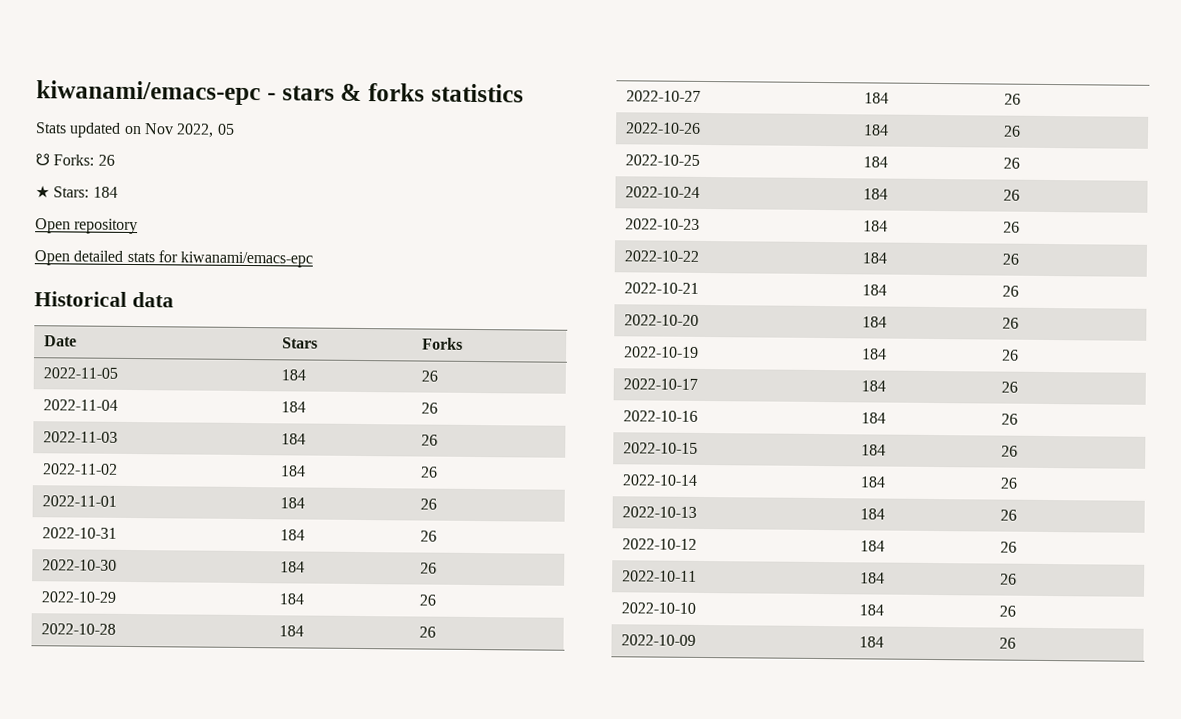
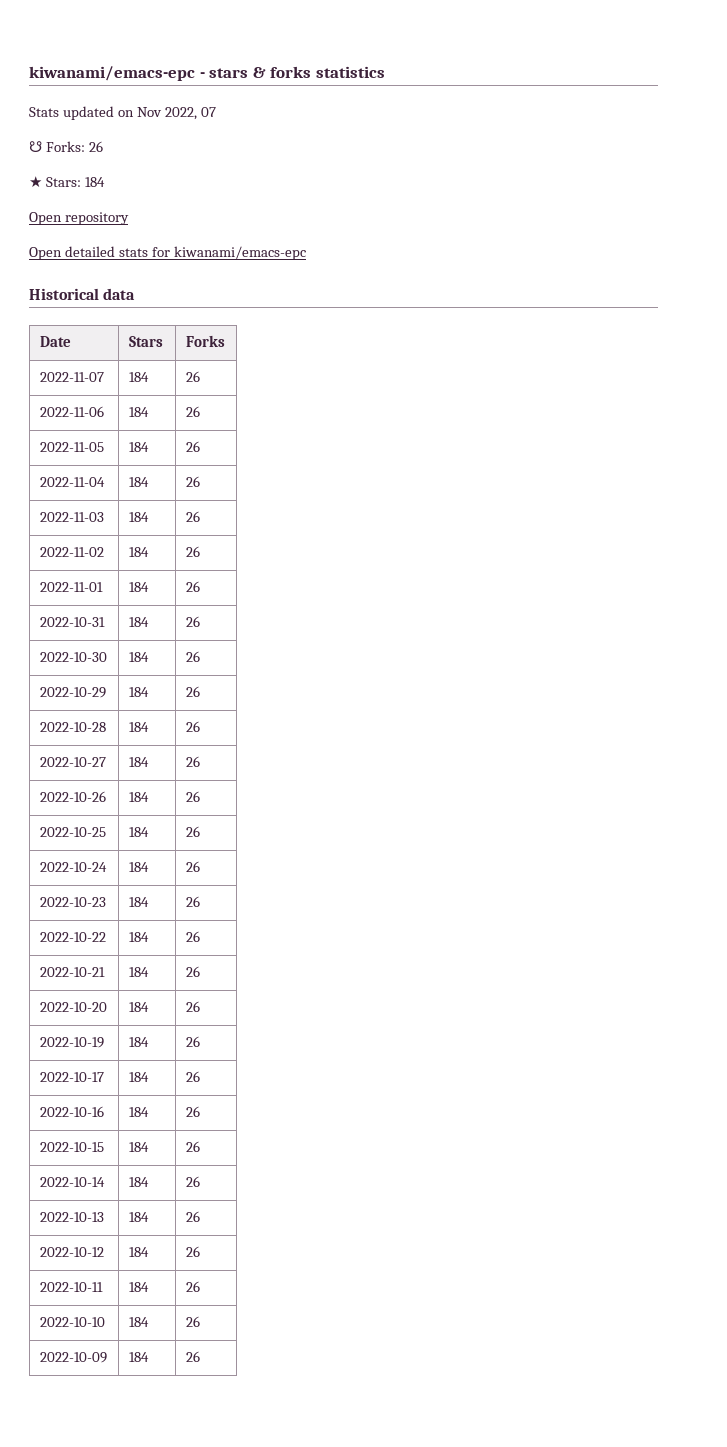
- Stats updated on Nov 2022, 05
+ Stats updated on Nov 2022, 07
+ 2022-11-07 | 184 | 26
+ 2022-11-06 | 184 | 26

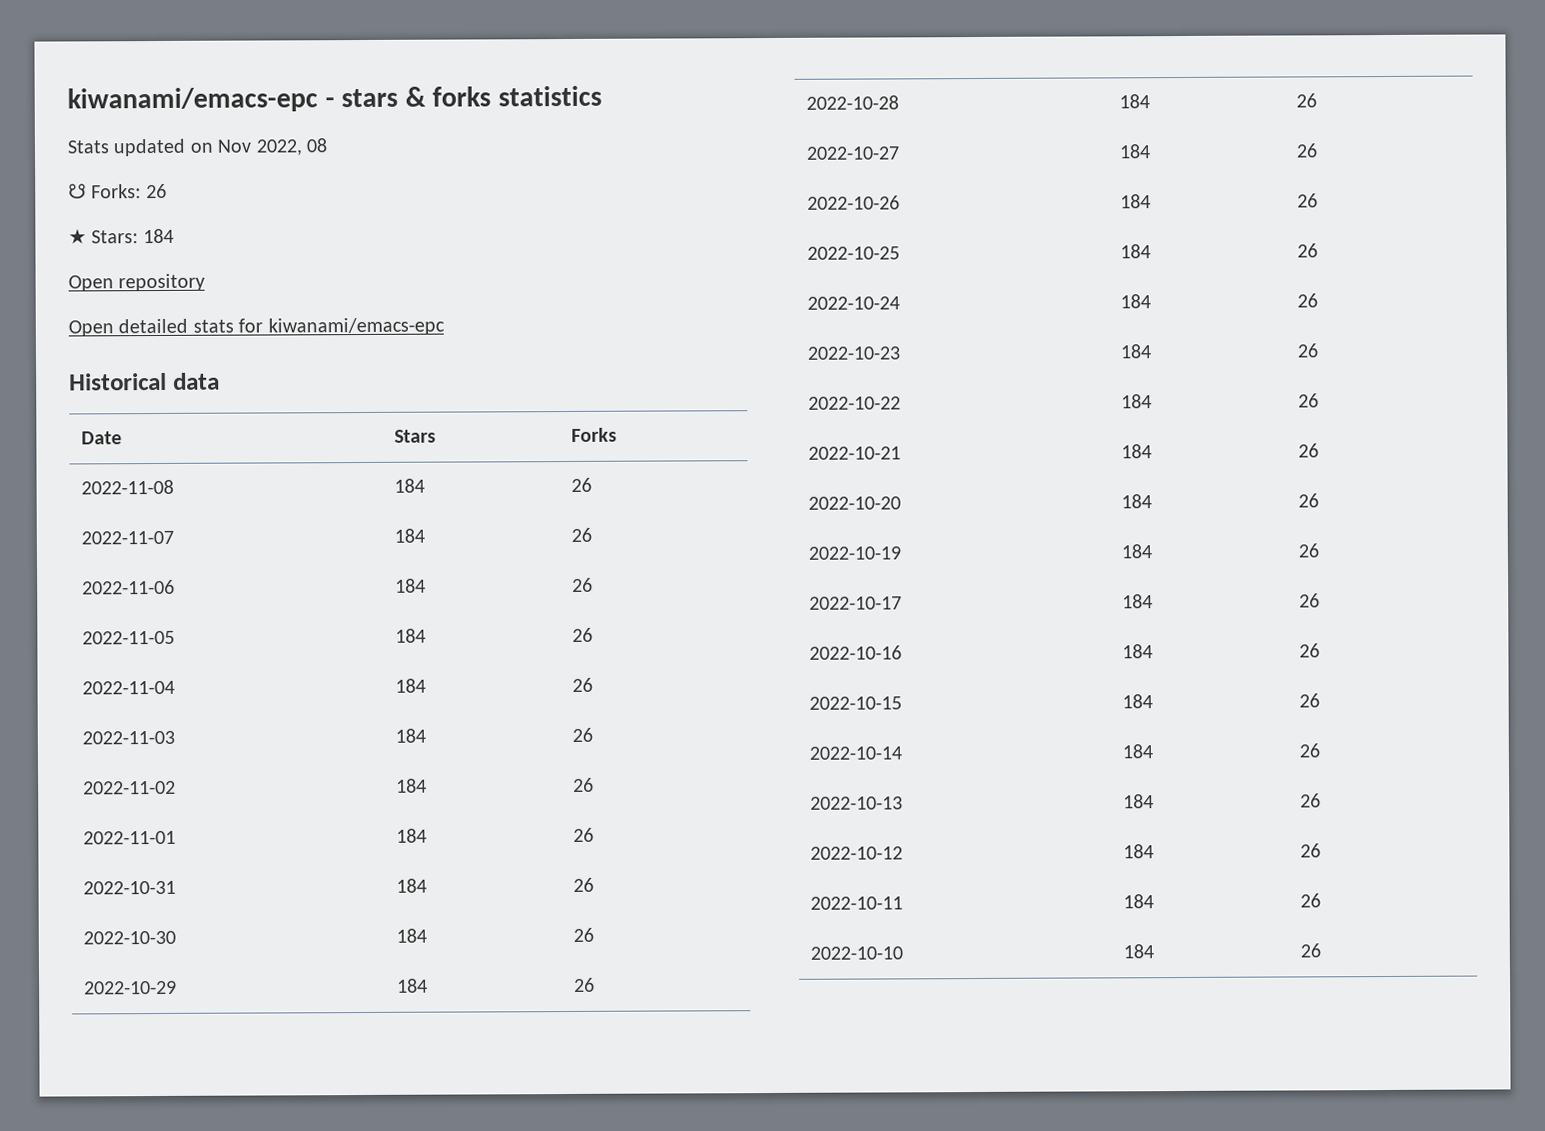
- Stats updated on Nov 2022, 07
+ Stats updated on Nov 2022, 08
+ 2022-11-08 | 184 | 26
- 2022-10-09 | 184 | 26

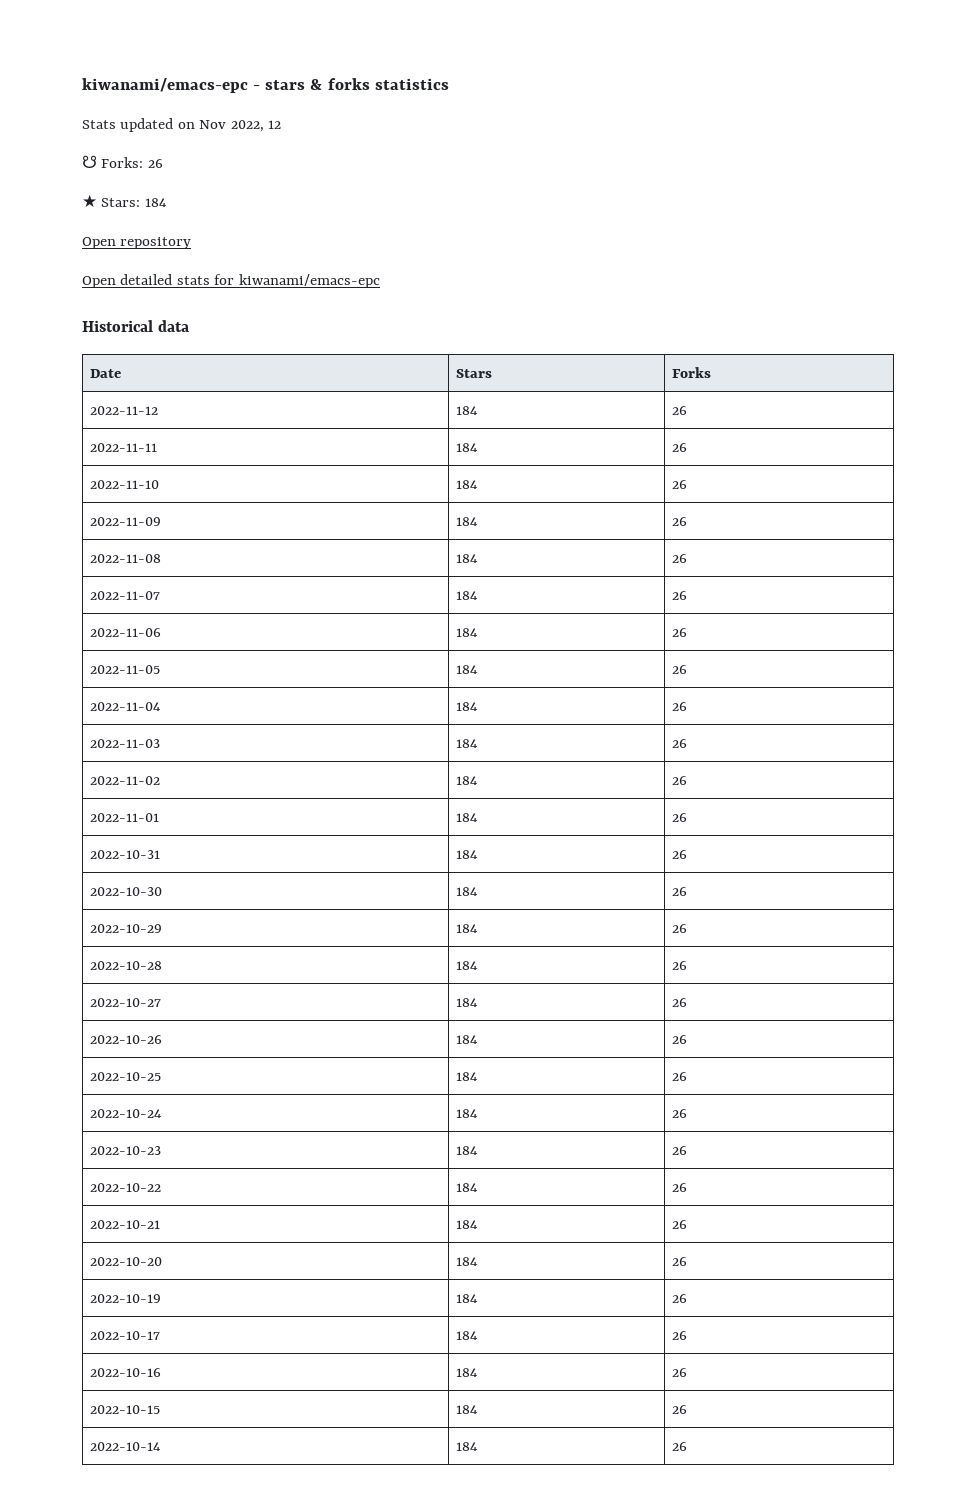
- Stats updated on Nov 2022, 08
+ Stats updated on Nov 2022, 12
+ 2022-11-12 | 184 | 26
+ 2022-11-11 | 184 | 26
+ 2022-11-10 | 184 | 26
+ 2022-11-09 | 184 | 26
- 2022-10-13 | 184 | 26
- 2022-10-12 | 184 | 26
- 2022-10-11 | 184 | 26
- 2022-10-10 | 184 | 26

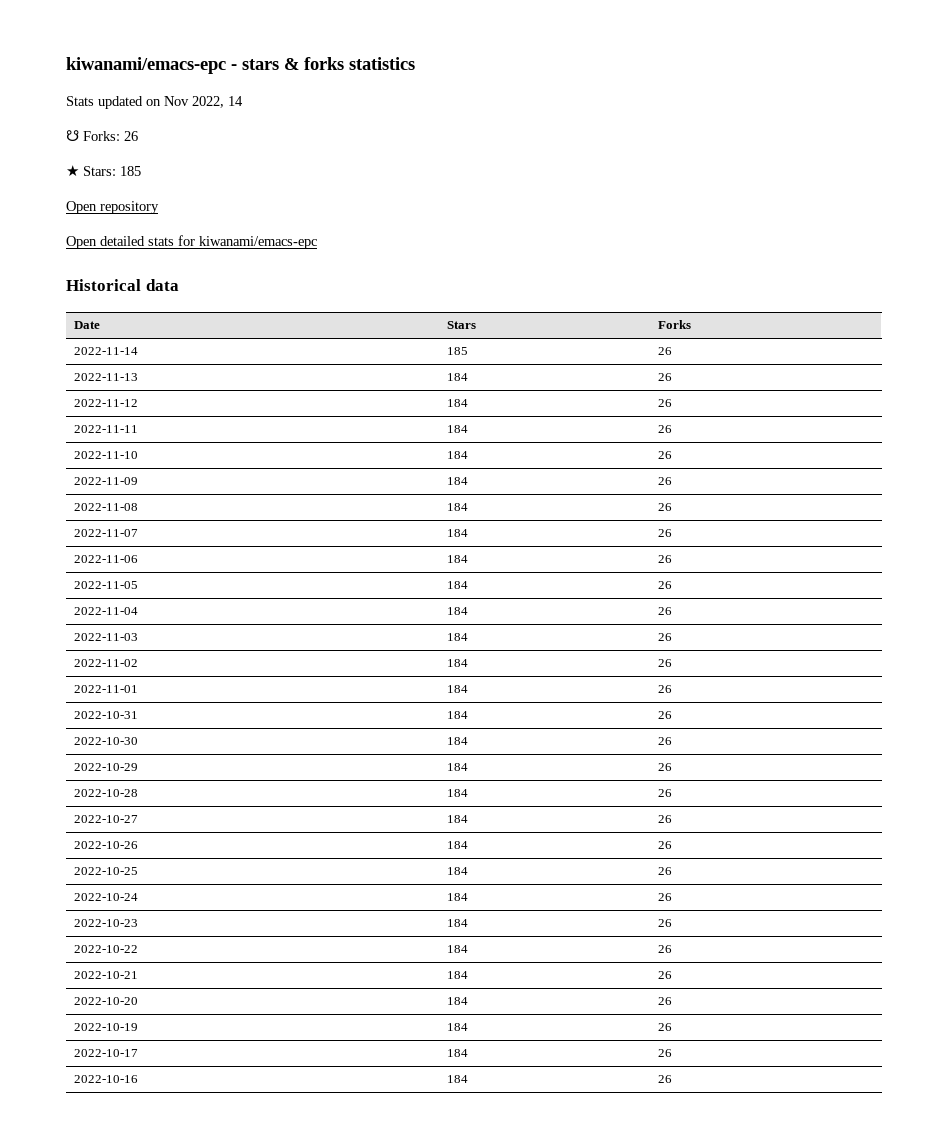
- Stats updated on Nov 2022, 12
+ Stats updated on Nov 2022, 14
- ★ Stars: 184
+ ★ Stars: 185
+ 2022-11-14 | 185 | 26
+ 2022-11-13 | 184 | 26
- 2022-10-15 | 184 | 26
- 2022-10-14 | 184 | 26

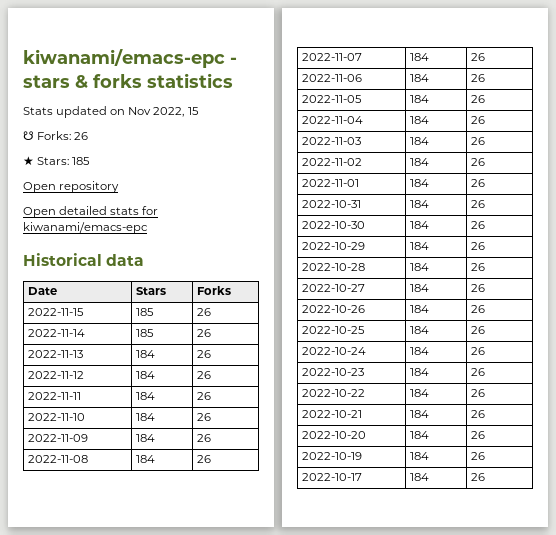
- Stats updated on Nov 2022, 14
+ Stats updated on Nov 2022, 15
+ 2022-11-15 | 185 | 26
- 2022-10-16 | 184 | 26

